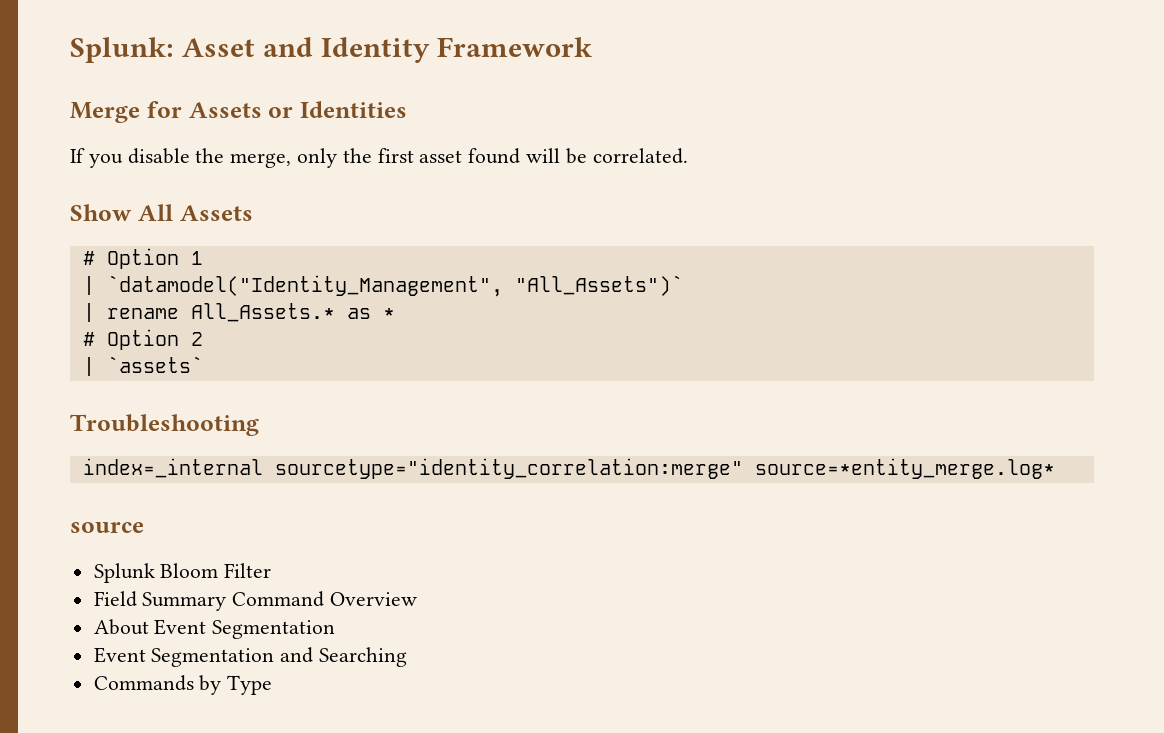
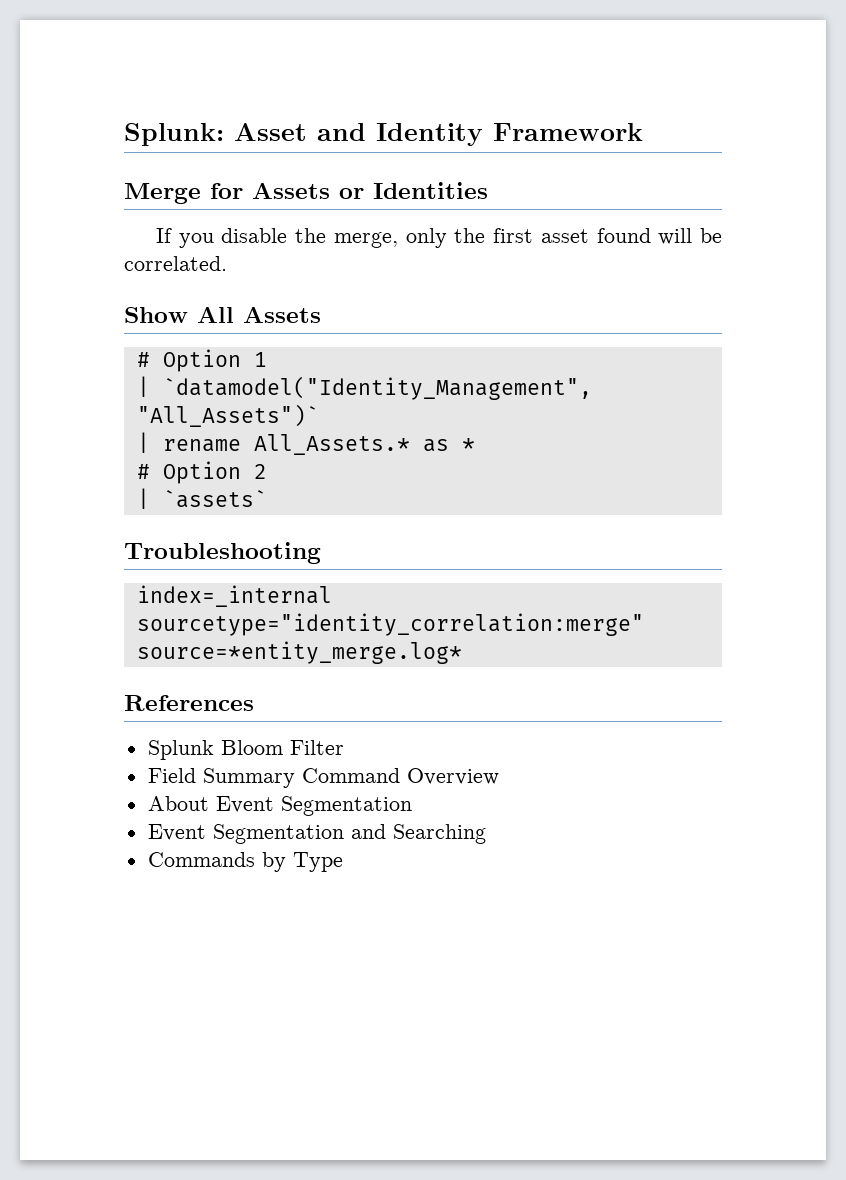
- source
+ References

